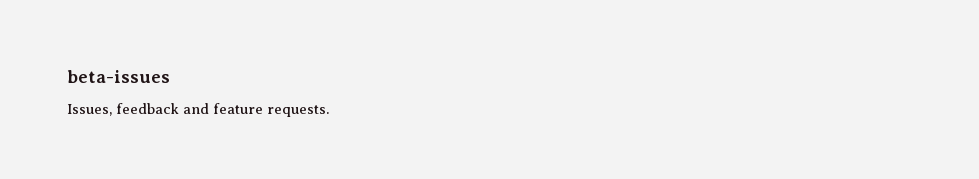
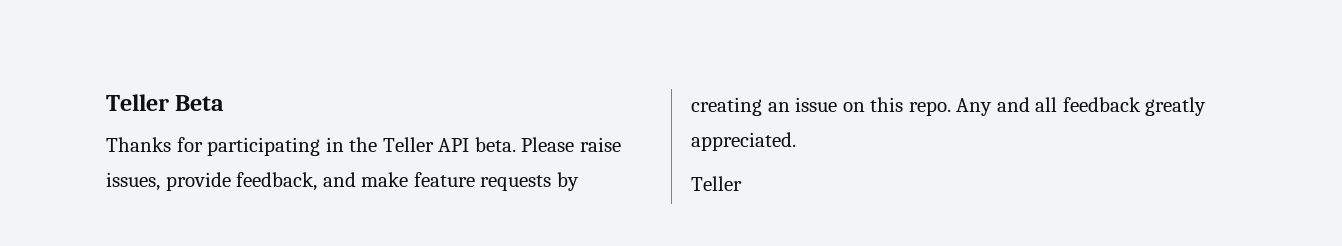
- beta-issues
- Issues, feedback and feature requests.
+ Teller Beta
+ Thanks for participating in the Teller API beta. Please raise issues, provide feedback, and make feature requests by creating an issue on this repo. Any and all feedback greatly appreciated.
+ Teller

